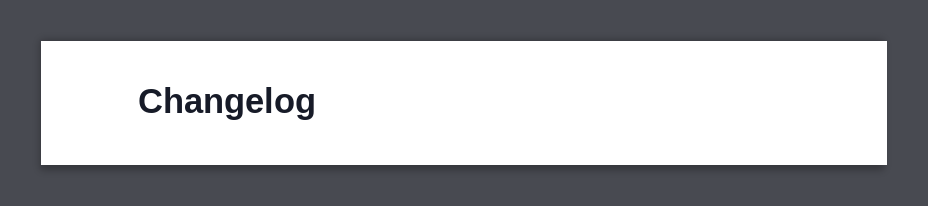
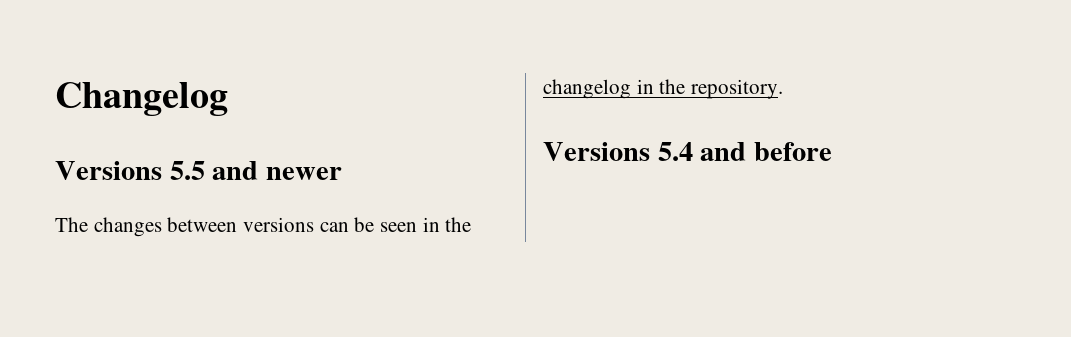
+ Versions 5.5 and newer
+ The changes between versions can be seen in the changelog in the repository.
+ Versions 5.4 and before

